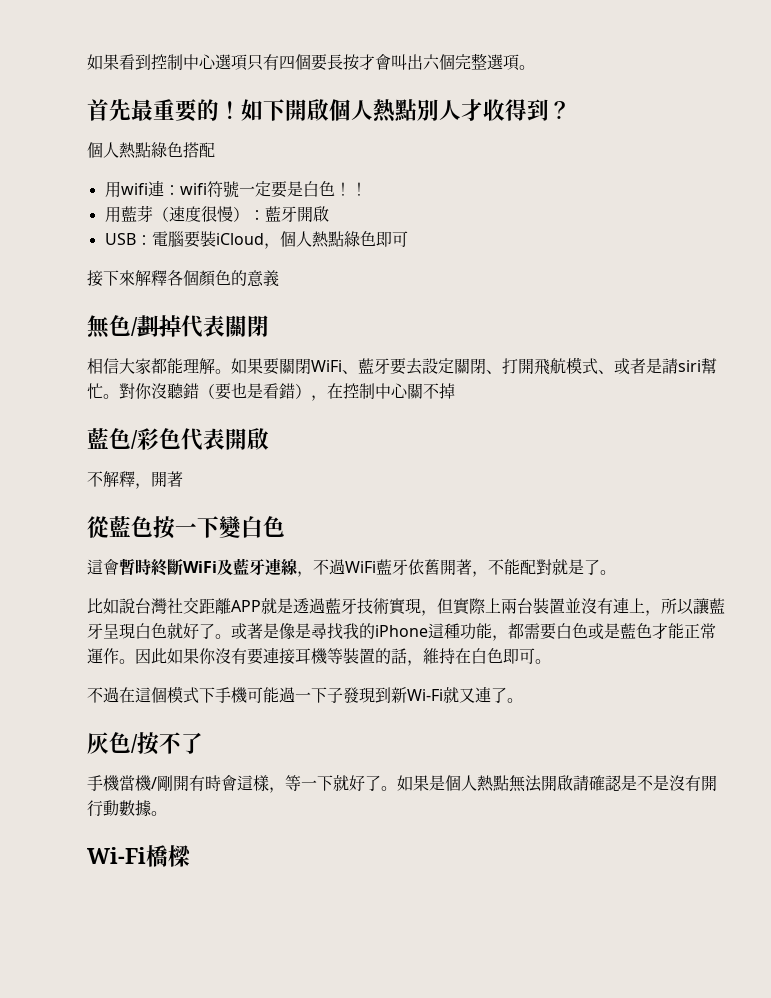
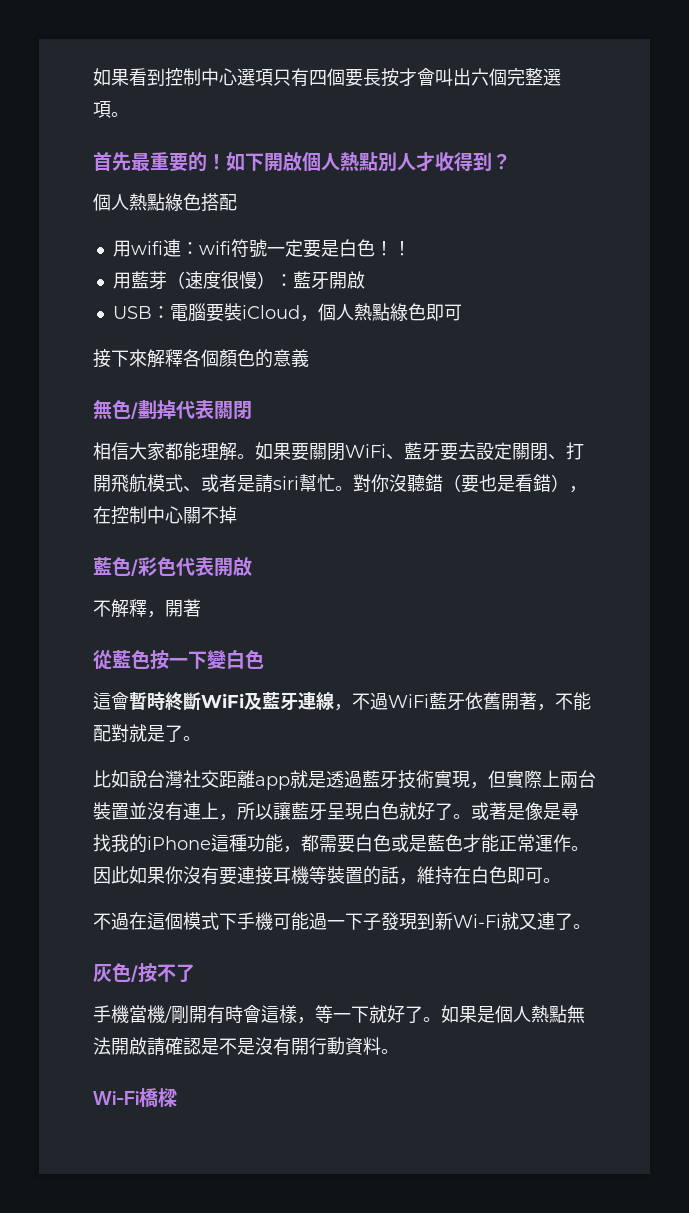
- 比如說台灣社交距離APP就是透過藍牙技術實現，但實際上兩台裝置並沒有連上，所以讓藍牙呈現白色就好了。
+ 比如說台灣社交距離app就是透過藍牙技術實現，但實際上兩台裝置並沒有連上，所以讓藍牙呈現白色就好了。
- 如果是個人熱點無法開啟請確認是不是沒有開行動數據。
+ 如果是個人熱點無法開啟請確認是不是沒有開行動資料。

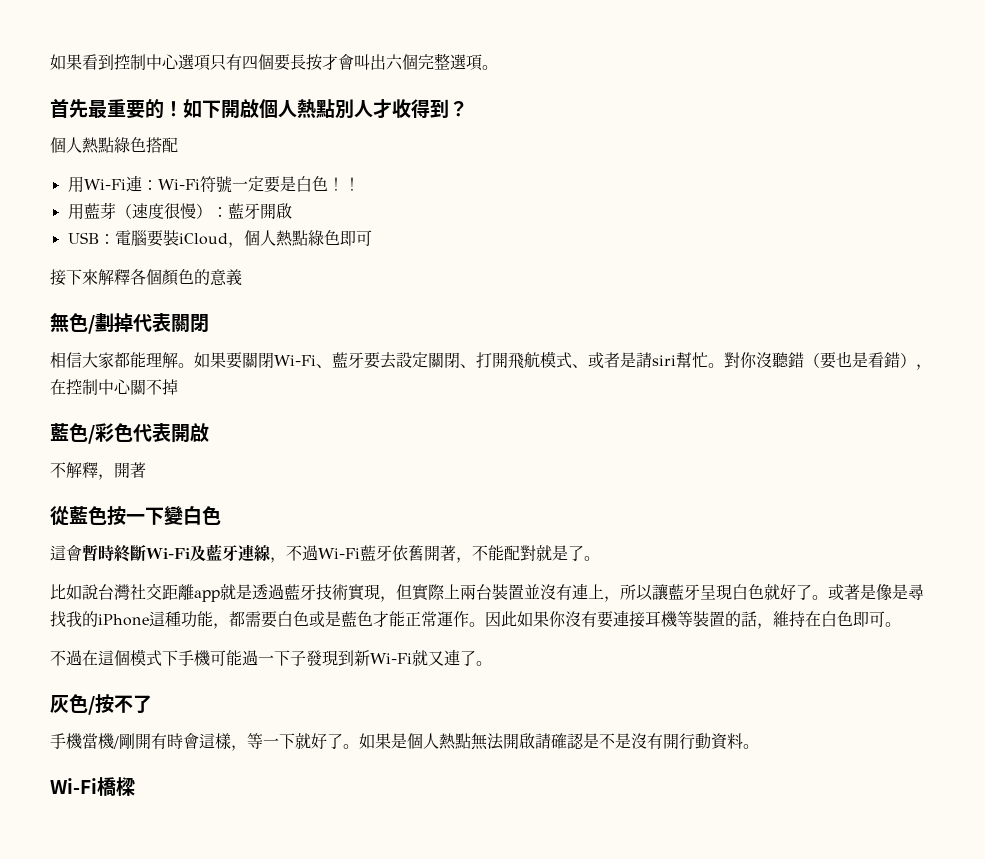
- 用wifi連：wifi符號一定要是白色！
+ 用Wi-Fi連：Wi-Fi符號一定要是白色！
- 如果要關閉WiFi、藍牙要去設定關閉、打開飛航模式、或者是請siri幫忙。
+ 如果要關閉Wi-Fi、藍牙要去設定關閉、打開飛航模式、或者是請siri幫忙。
- 這會暫時終斷WiFi及藍牙連線，不過WiFi藍牙依舊開著，不能配對就是了。
+ 這會暫時終斷Wi-Fi及藍牙連線，不過Wi-Fi藍牙依舊開著，不能配對就是了。

